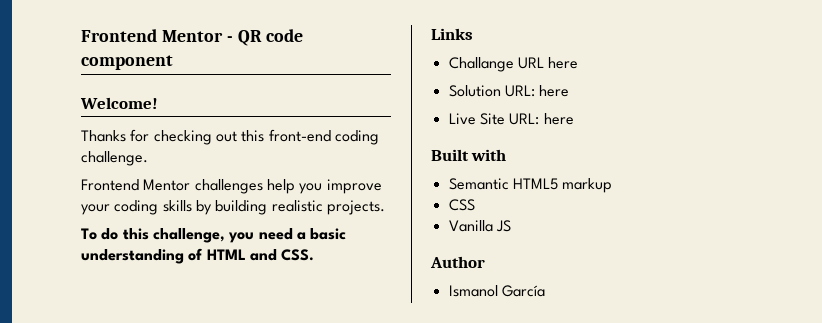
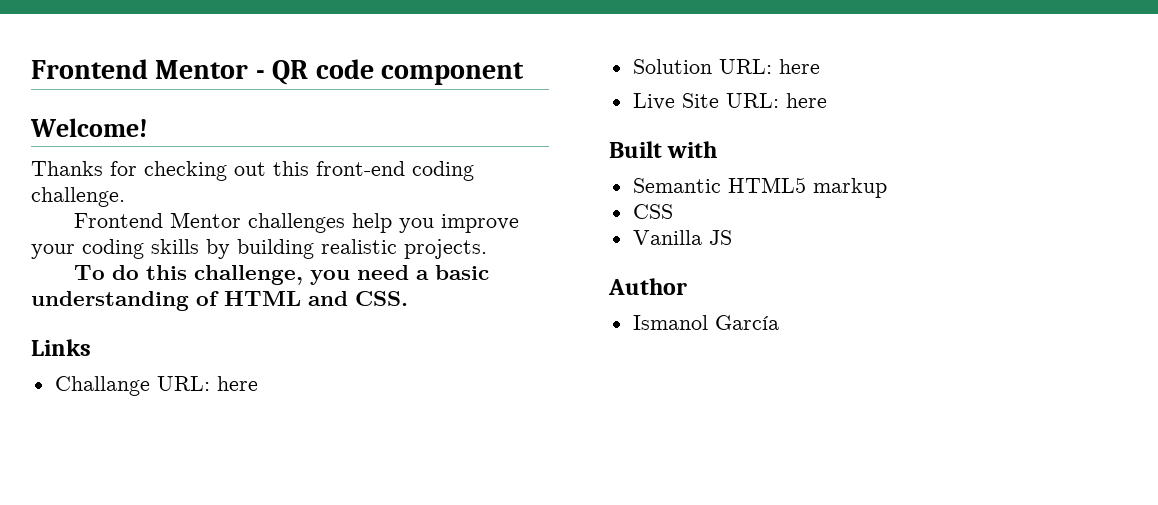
- Challange URL here
+ Challange URL: here

